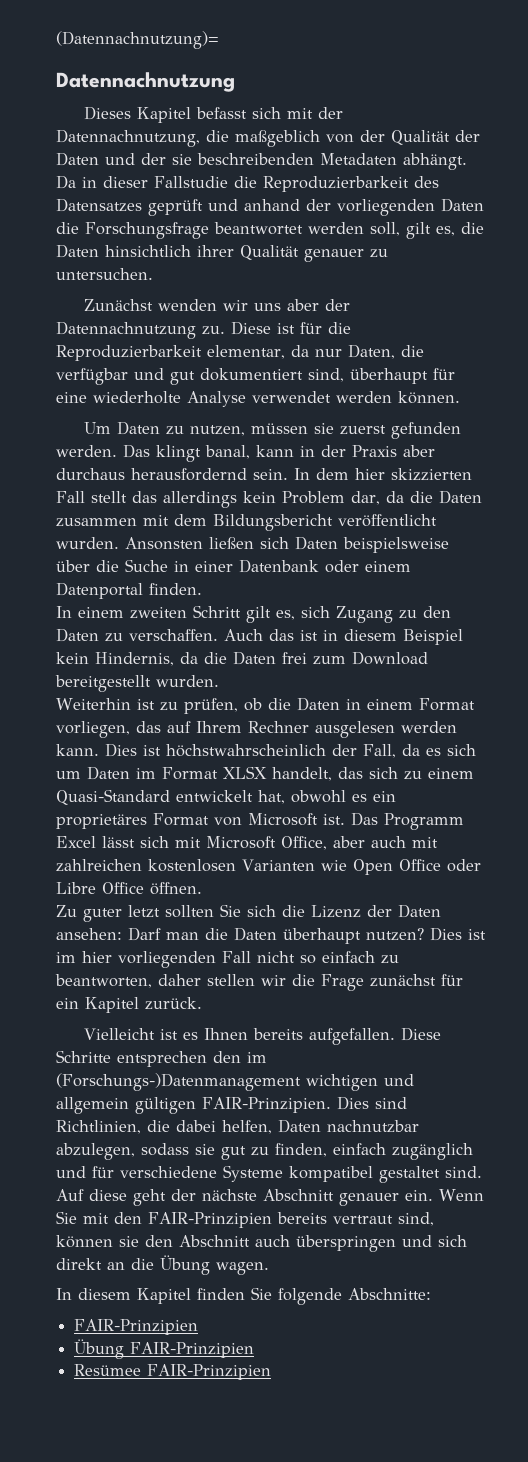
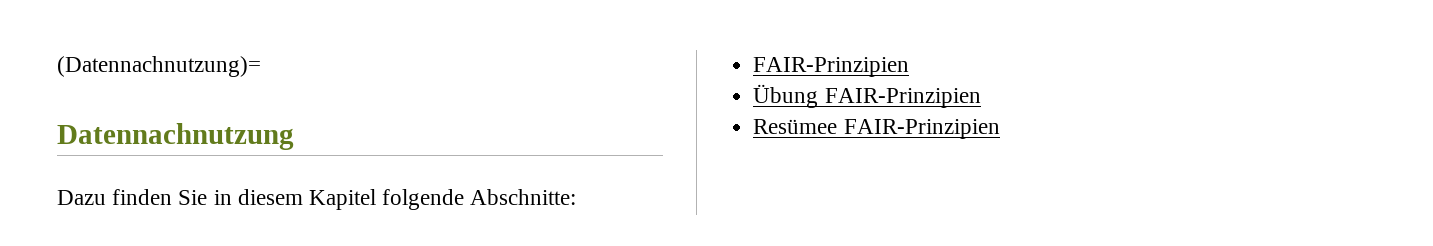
- Dieses Kapitel befasst sich mit der Datennachnutzung, die maßgeblich von der Qualität der Daten und der sie beschreibenden Metadaten abhängt. Da in dieser Fallstudie die Reproduzierbarkeit des Datensatzes geprüft und anhand der vorliegenden Daten die Forschungsfrage beantwortet werden soll, gilt es, die Daten hinsichtlich ihrer Qualität genauer zu untersuchen.
- Zunächst wenden wir uns aber der Datennachnutzung zu. Diese ist für die Reproduzierbarkeit elementar, da nur Daten, die verfügbar und gut dokumentiert sind, überhaupt für eine wiederholte Analyse verwendet werden können.
- Um Daten zu nutzen, müssen sie zuerst gefunden werden. Das klingt banal, kann in der Praxis aber durchaus herausfordernd sein. In dem hier skizzierten Fall stellt das allerdings kein Problem dar, da die Daten zusammen mit dem Bildungsbericht veröffentlicht wurden. Ansonsten ließen sich Daten beispielsweise über die Suche in einer Datenbank oder einem Datenportal finden.
- In einem zweiten Schritt gilt es, sich Zugang zu den Daten zu verschaffen. Auch das ist in diesem Beispiel kein Hindernis, da die Daten frei zum Download bereitgestellt wurden.
- Weiterhin ist zu prüfen, ob die Daten in einem Format vorliegen, das auf Ihrem Rechner ausgelesen werden kann. Dies ist höchstwahrscheinlich der Fall, da es sich um Daten im Format XLSX handelt, das sich zu einem Quasi-Standard entwickelt hat, obwohl es ein proprietäres Format von Microsoft ist. Das Programm Excel lässt sich mit Microsoft Office, aber auch mit zahlreichen kostenlosen Varianten wie Open Office oder Libre Office öffnen.
- Zu guter letzt sollten Sie sich die Lizenz der Daten ansehen: Darf man die Daten überhaupt nutzen? Dies ist im hier vorliegenden Fall nicht so einfach zu beantworten, daher stellen wir die Frage zunächst für ein Kapitel zurück.
- Vielleicht ist es Ihnen bereits aufgefallen. Diese Schritte entsprechen den im (Forschungs-)Datenmanagement wichtigen und allgemein gültigen FAIR-Prinzipien. Dies sind Richtlinien, die dabei helfen, Daten nachnutzbar abzulegen, sodass sie gut zu finden, einfach zugänglich und für verschiedene Systeme kompatibel gestaltet sind. Auf diese geht der nächste Abschnitt genauer ein. Wenn Sie mit den FAIR-Prinzipien bereits vertraut sind, können sie den Abschnitt auch überspringen und sich direkt an die Übung wagen.
- In diesem Kapitel finden Sie folgende Abschnitte:
+ Dazu finden Sie in diesem Kapitel folgende Abschnitte:

